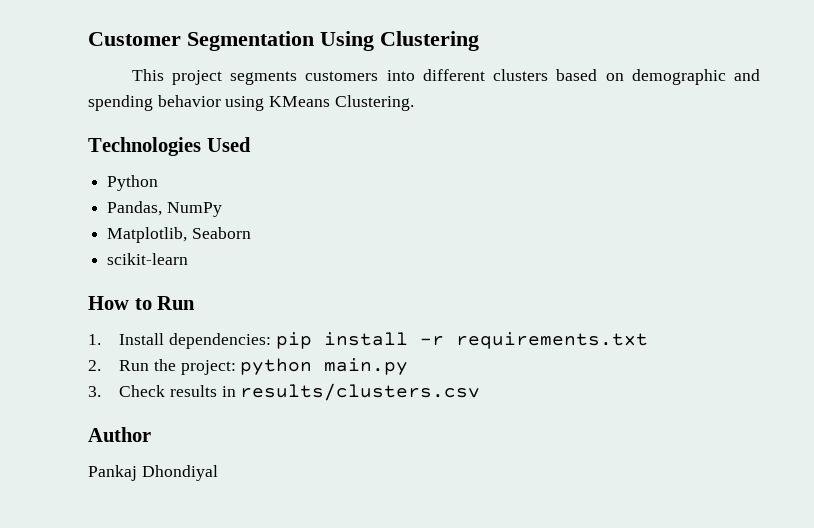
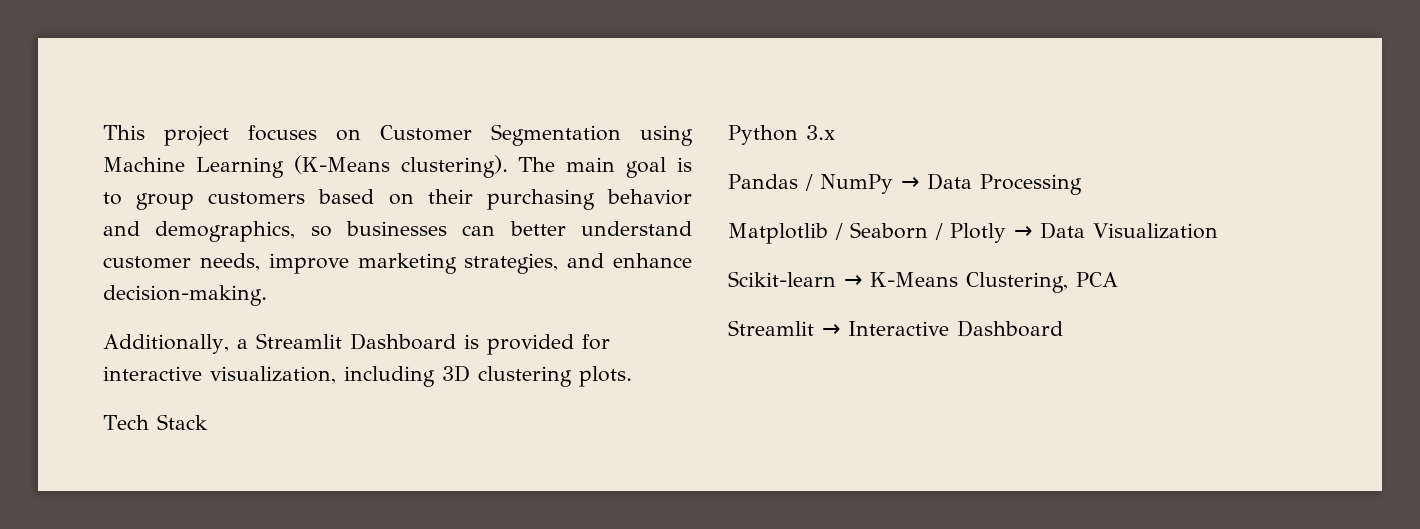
- Customer Segmentation Using Clustering
- This project segments customers into different clusters based on demographic and spending behavior using KMeans Clustering.
- Technologies Used
- Python
- Pandas, NumPy
- Matplotlib, Seaborn
- scikit-learn
- How to Run
- 1. Install dependencies: pip install -r requirements.txt
- 2. Run the project: python main.py
- 3. Check results in results/clusters.csv
- Author
- Pankaj Dhondiyal
+ This project focuses on Customer Segmentation using Machine Learning (K-Means clustering). The main goal is to group customers based on their purchasing behavior and demographics, so businesses can better understand customer needs, improve marketing strategies, and enhance decision-making.
+ Additionally, a Streamlit Dashboard is provided for interactive visualization, including 3D clustering plots.
+ Tech Stack
+ Python 3.x
+ Pandas / NumPy → Data Processing
+ Matplotlib / Seaborn / Plotly → Data Visualization
+ Scikit-learn → K-Means Clustering, PCA
+ Streamlit → Interactive Dashboard

